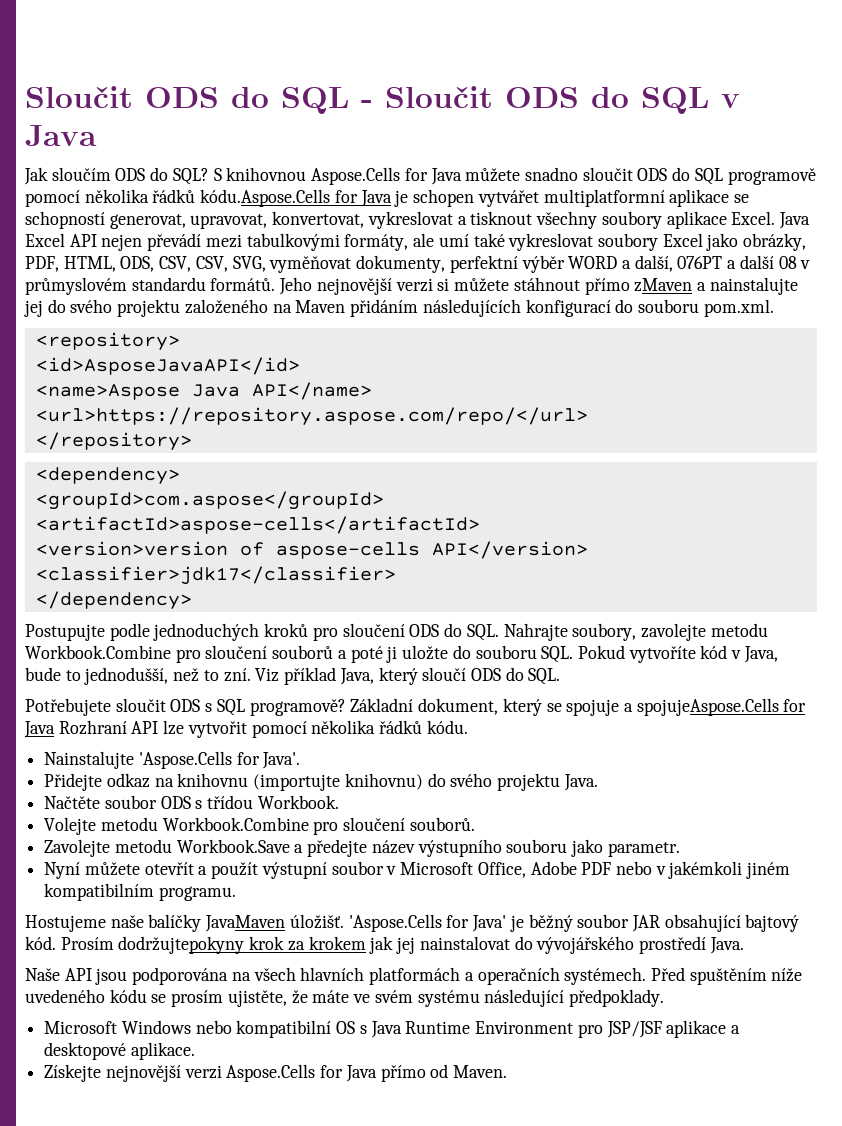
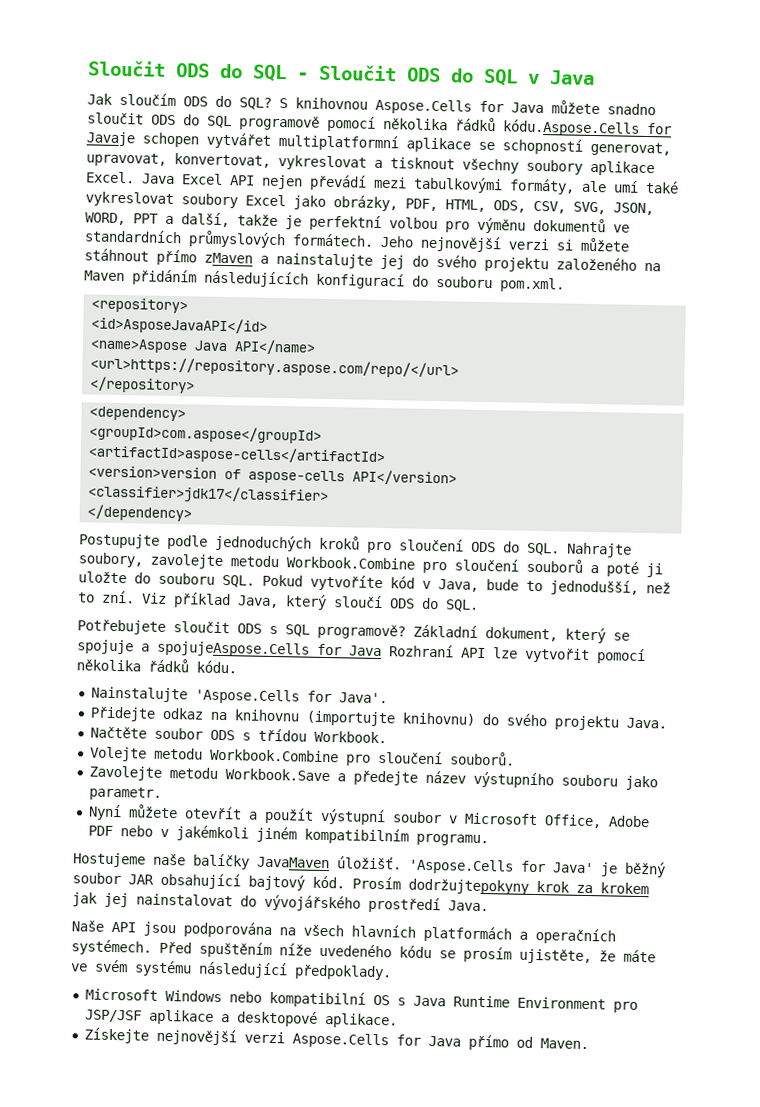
- S knihovnou Aspose.Cells for Java můžete snadno sloučit ODS do SQL programově pomocí několika řádků kódu.Aspose.Cells for Java je schopen vytvářet multiplatformní aplikace se schopností generovat, upravovat, konvertovat, vykreslovat a tisknout všechny soubory aplikace Excel.
+ S knihovnou Aspose.Cells for Java můžete snadno sloučit ODS do SQL programově pomocí několika řádků kódu.Aspose.Cells for Javaje schopen vytvářet multiplatformní aplikace se schopností generovat, upravovat, konvertovat, vykreslovat a tisknout všechny soubory aplikace Excel.
- Java Excel API nejen převádí mezi tabulkovými formáty, ale umí také vykreslovat soubory Excel jako obrázky, PDF, HTML, ODS, CSV, CSV, SVG, vyměňovat dokumenty, perfektní výběr WORD a další, 076PT a další 08 v průmyslovém standardu formátů.
+ Java Excel API nejen převádí mezi tabulkovými formáty, ale umí také vykreslovat soubory Excel jako obrázky, PDF, HTML, ODS, CSV, SVG, JSON, WORD, PPT a další, takže je perfektní volbou pro výměnu dokumentů ve standardních průmyslových formátech.

